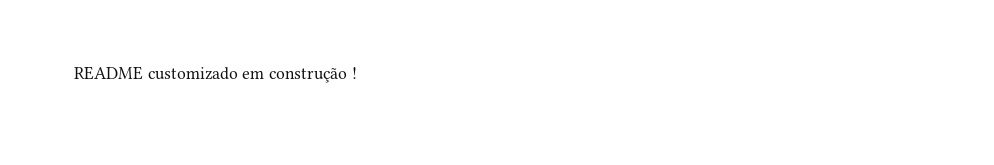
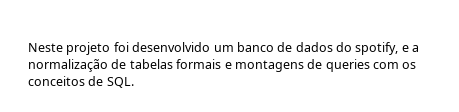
- README customizado em construção !
+ Neste projeto foi desenvolvido um banco de dados do spotify, e a normalização de tabelas formais e montagens de queries com os conceitos de SQL.

